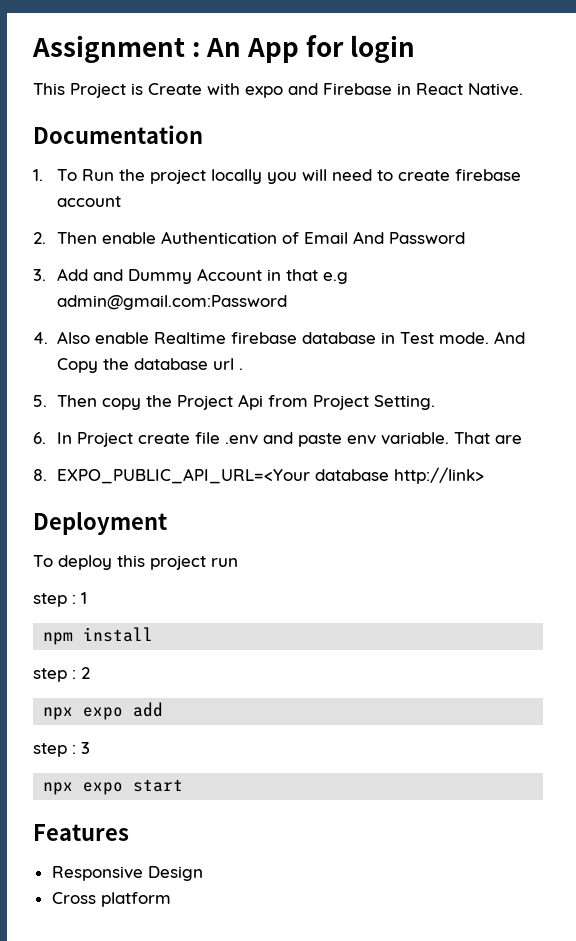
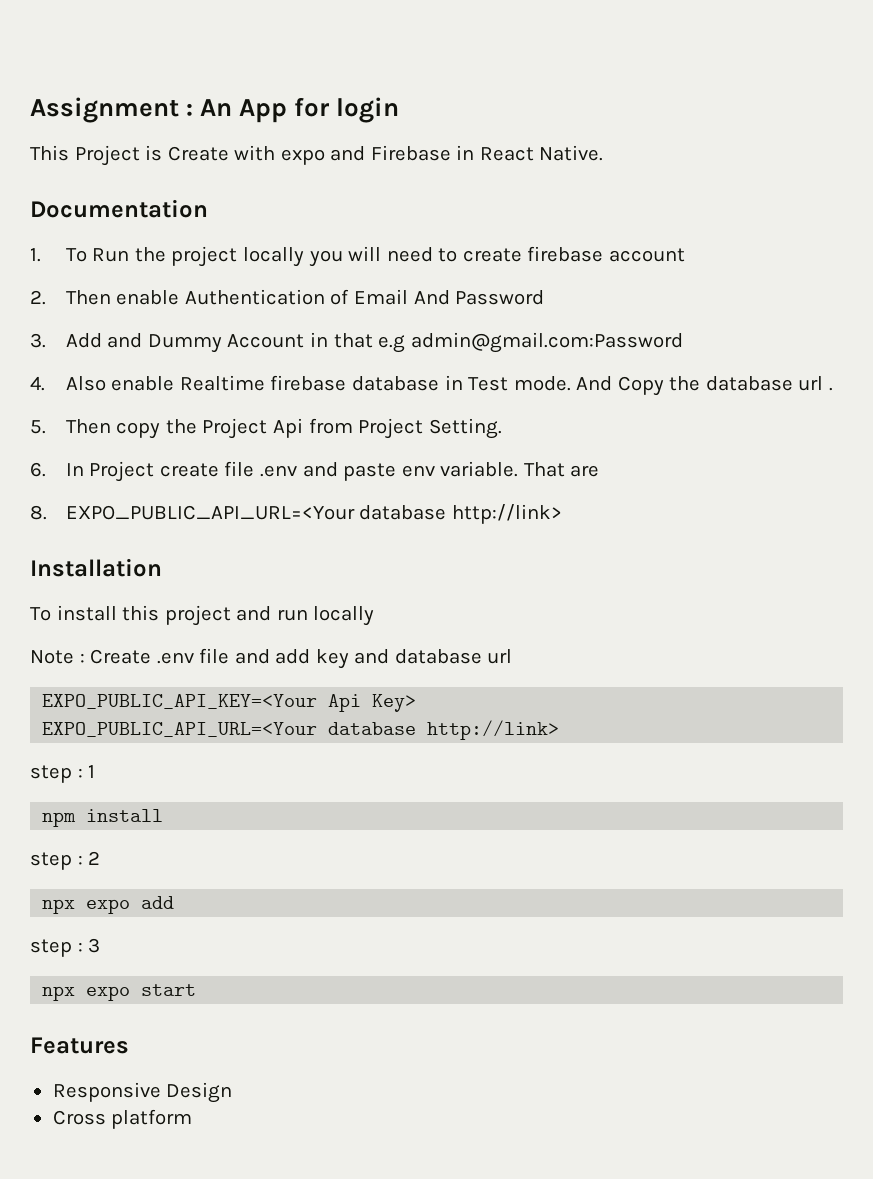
- Deployment
- To deploy this project run
+ Installation
+ To install this project and run locally
+ Note : Create .env file and add key and database url
+ EXPO_PUBLIC_API_KEY=<Your Api Key>
+ EXPO_PUBLIC_API_URL=<Your database http://link>

